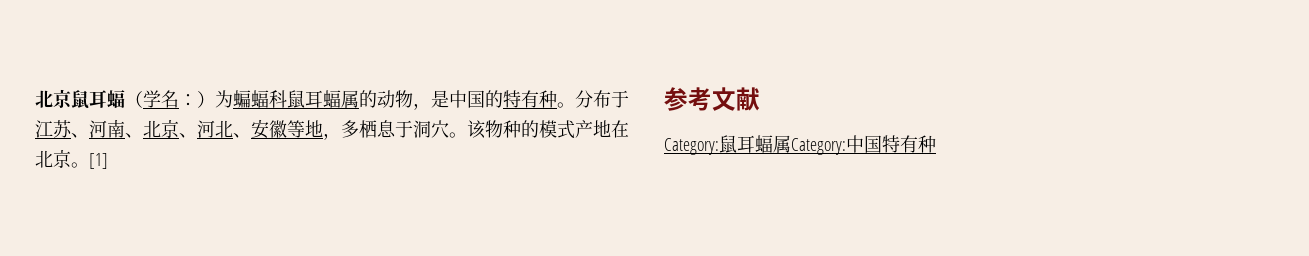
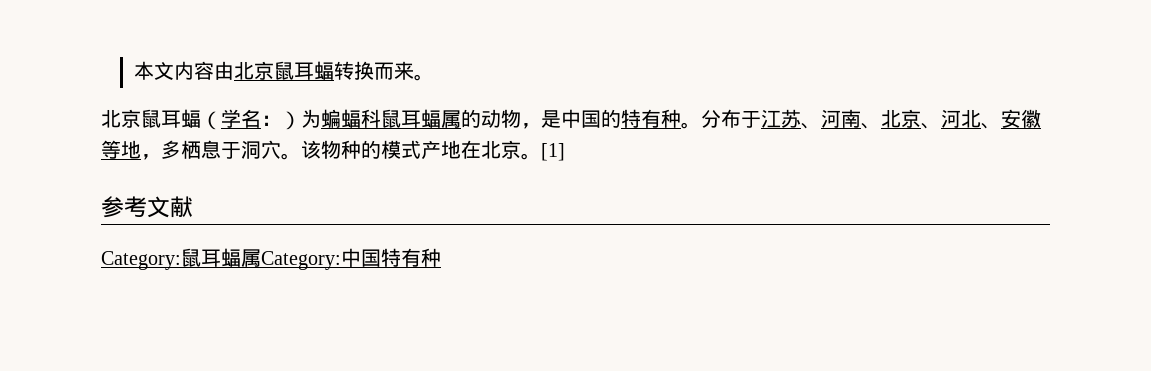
+ 本文内容由北京鼠耳蝠转换而来。

